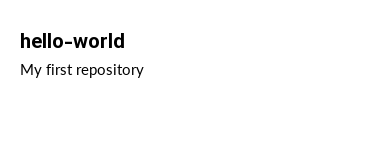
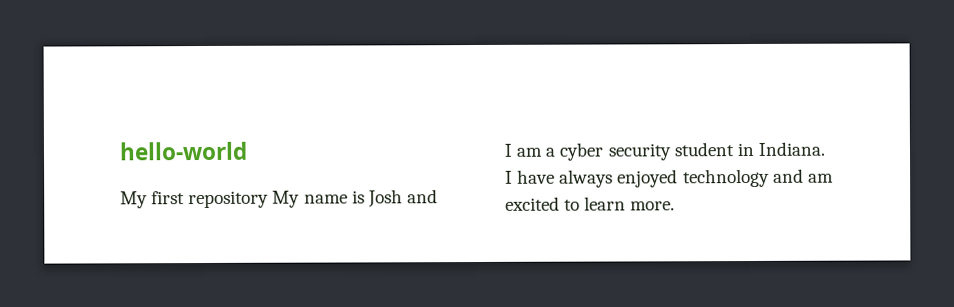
- My first repository
+ My first repository My name is Josh and I am a cyber security student in Indiana. I have always enjoyed technology and am excited to learn more.

